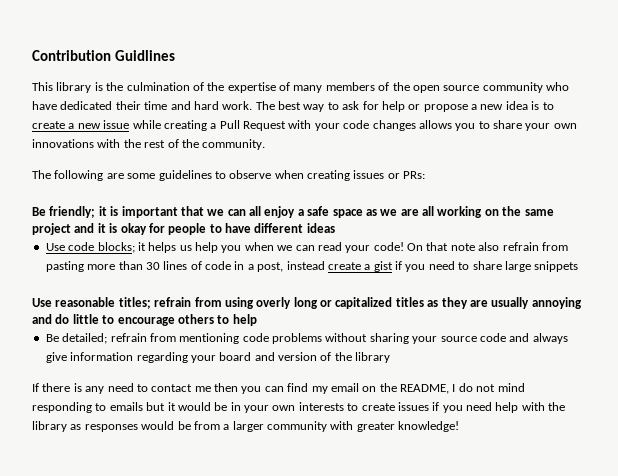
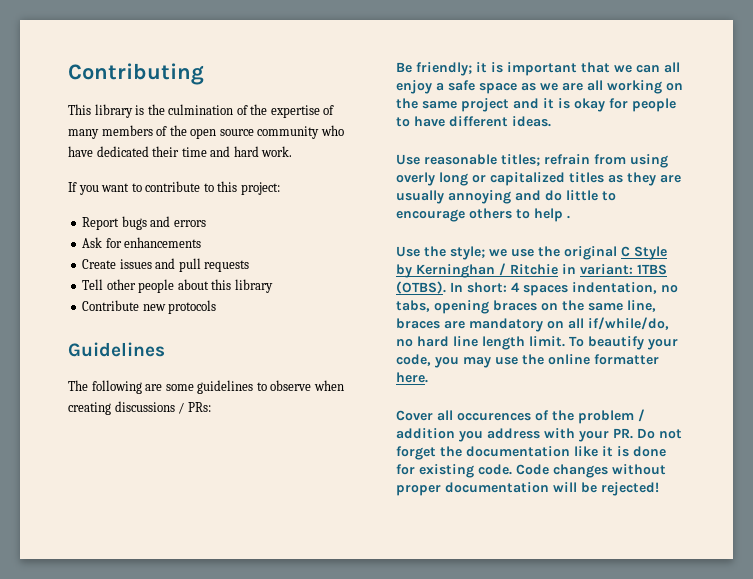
- Contribution Guidlines
+ Contributing
- This library is the culmination of the expertise of many members of the open source community who have dedicated their time and hard work. The best way to ask for help or propose a new idea is to create a new issue while creating a Pull Request with your code changes allows you to share your own innovations with the rest of the community.
+ This library is the culmination of the expertise of many members of the open source community who have dedicated their time and hard work.
+ If you want to contribute to this project:
+ Report bugs and errors
+ Ask for enhancements
+ Create issues and pull requests
+ Tell other people about this library
+ Contribute new protocols
+ Guidelines
- The following are some guidelines to observe when creating issues or PRs:
+ The following are some guidelines to observe when creating discussions / PRs:
- Be friendly; it is important that we can all enjoy a safe space as we are all working on the same project and it is okay for people to have different ideas
- Use code blocks; it helps us help you when we can read your code! On that note also refrain from pasting more than 30 lines of code in a post, instead create a gist if you need to share large snippets
+ Be friendly; it is important that we can all enjoy a safe space as we are all working on the same project and it is okay for people to have different ideas.
- Use reasonable titles; refrain from using overly long or capitalized titles as they are usually annoying and do little to encourage others to help
- Be detailed; refrain from mentioning code problems without sharing your source code and always give information regarding your board and version of the library
- If there is any need to contact me then you can find my email on the README, I do not mind responding to emails but it would be in your own interests to create issues if you need help with the library as responses would be from a larger community with greater knowledge!
+ Use reasonable titles; refrain from using overly long or capitalized titles as they are usually annoying and do little to encourage others to help .
+ Use the style; we use the original C Style by Kerninghan / Ritchie in variant: 1TBS (OTBS). In short: 4 spaces indentation, no tabs, opening braces on the same line, braces are mandatory on all if/while/do, no hard line length limit. To beautify your code, you may use the online formatter here.
+ Cover all occurences of the problem / addition you address with your PR. Do not forget the documentation like it is done for existing code. Code changes without proper documentation will be rejected!

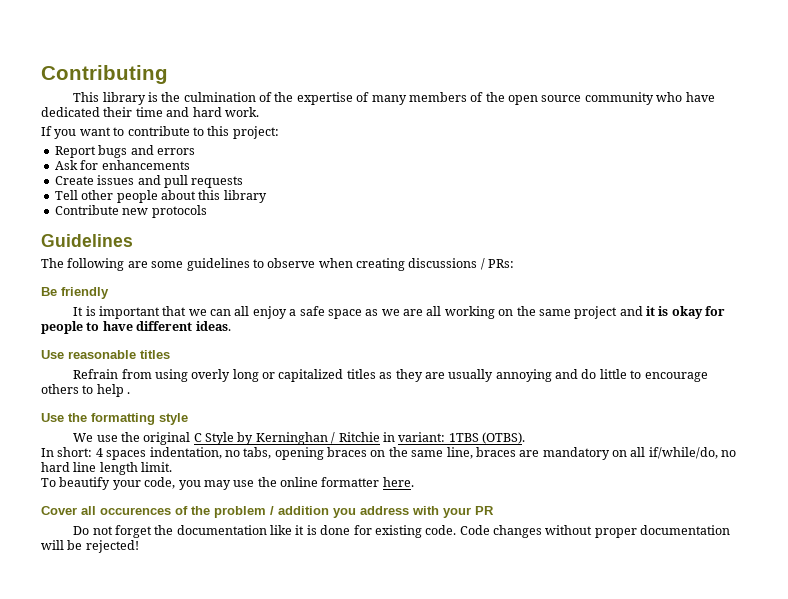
- Be friendly; it is important that we can all enjoy a safe space as we are all working on the same project and it is okay for people to have different ideas.
+ Be friendly
+ It is important that we can all enjoy a safe space as we are all working on the same project and it is okay for people to have different ideas.
- Use reasonable titles; refrain from using overly long or capitalized titles as they are usually annoying and do little to encourage others to help .
+ Use reasonable titles
+ Refrain from using overly long or capitalized titles as they are usually annoying and do little to encourage others to help .
- Use the style; we use the original C Style by Kerninghan / Ritchie in variant: 1TBS (OTBS). In short: 4 spaces indentation, no tabs, opening braces on the same line, braces are mandatory on all if/while/do, no hard line length limit. To beautify your code, you may use the online formatter here.
+ Use the formatting style
+ We use the original C Style by Kerninghan / Ritchie in variant: 1TBS (OTBS).
+ In short: 4 spaces indentation, no tabs, opening braces on the same line, braces are mandatory on all if/while/do, no hard line length limit.
+ To beautify your code, you may use the online formatter here.
- Cover all occurences of the problem / addition you address with your PR. Do not forget the documentation like it is done for existing code.
+ Cover all occurences of the problem / addition you address with your PR
+ Do not forget the documentation like it is done for existing code.

